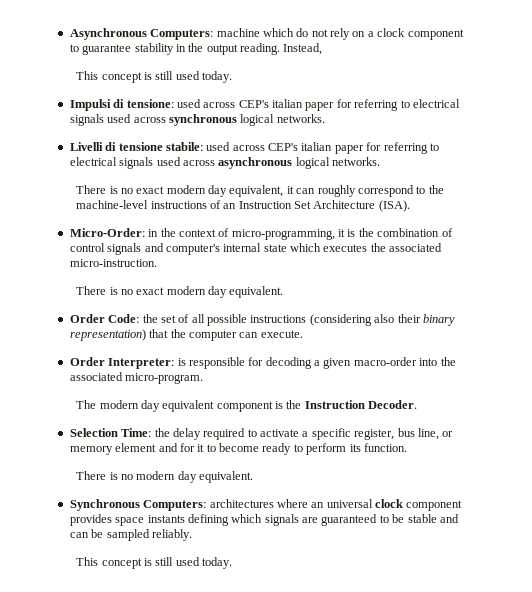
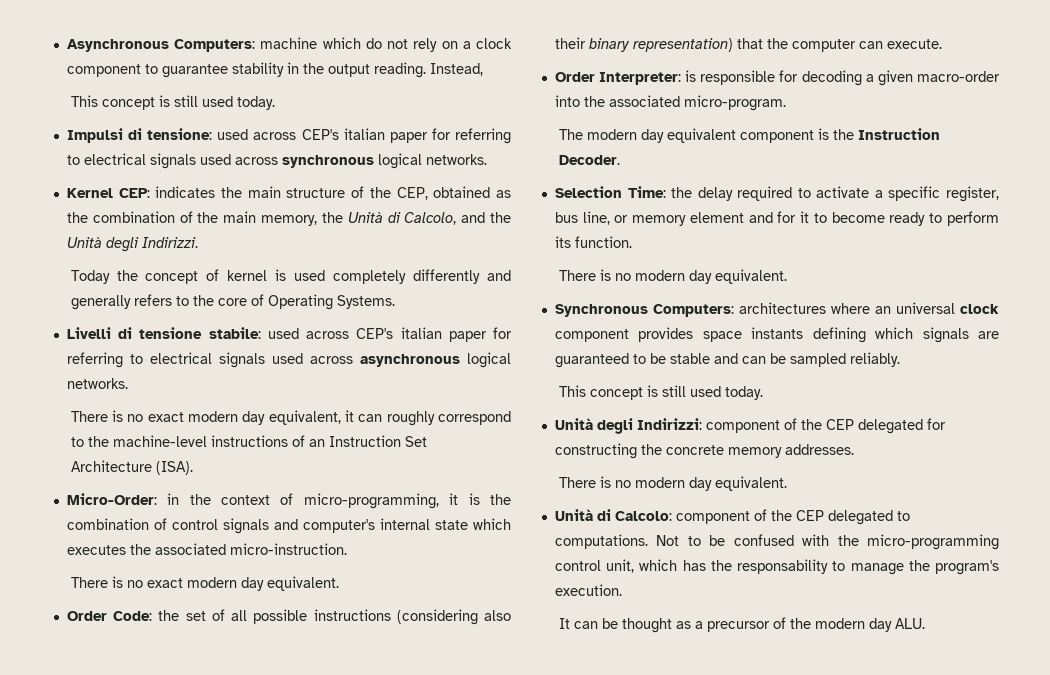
+ Kernel CEP: indicates the main structure of the CEP, obtained as the combination of the main memory, the Unità di Calcolo, and the Unità degli Indirizzi.
+ Today the concept of kernel is used completely differently and generally refers to the core of Operating Systems.
+ Unità degli Indirizzi: component of the CEP delegated for constructing the concrete memory addresses.
+ There is no modern day equivalent.
+ Unità di Calcolo: component of the CEP delegated to computations. Not to be confused with the micro-programming control unit, which has the responsability to manage the program's execution.
+ It can be thought as a precursor of the modern day ALU.

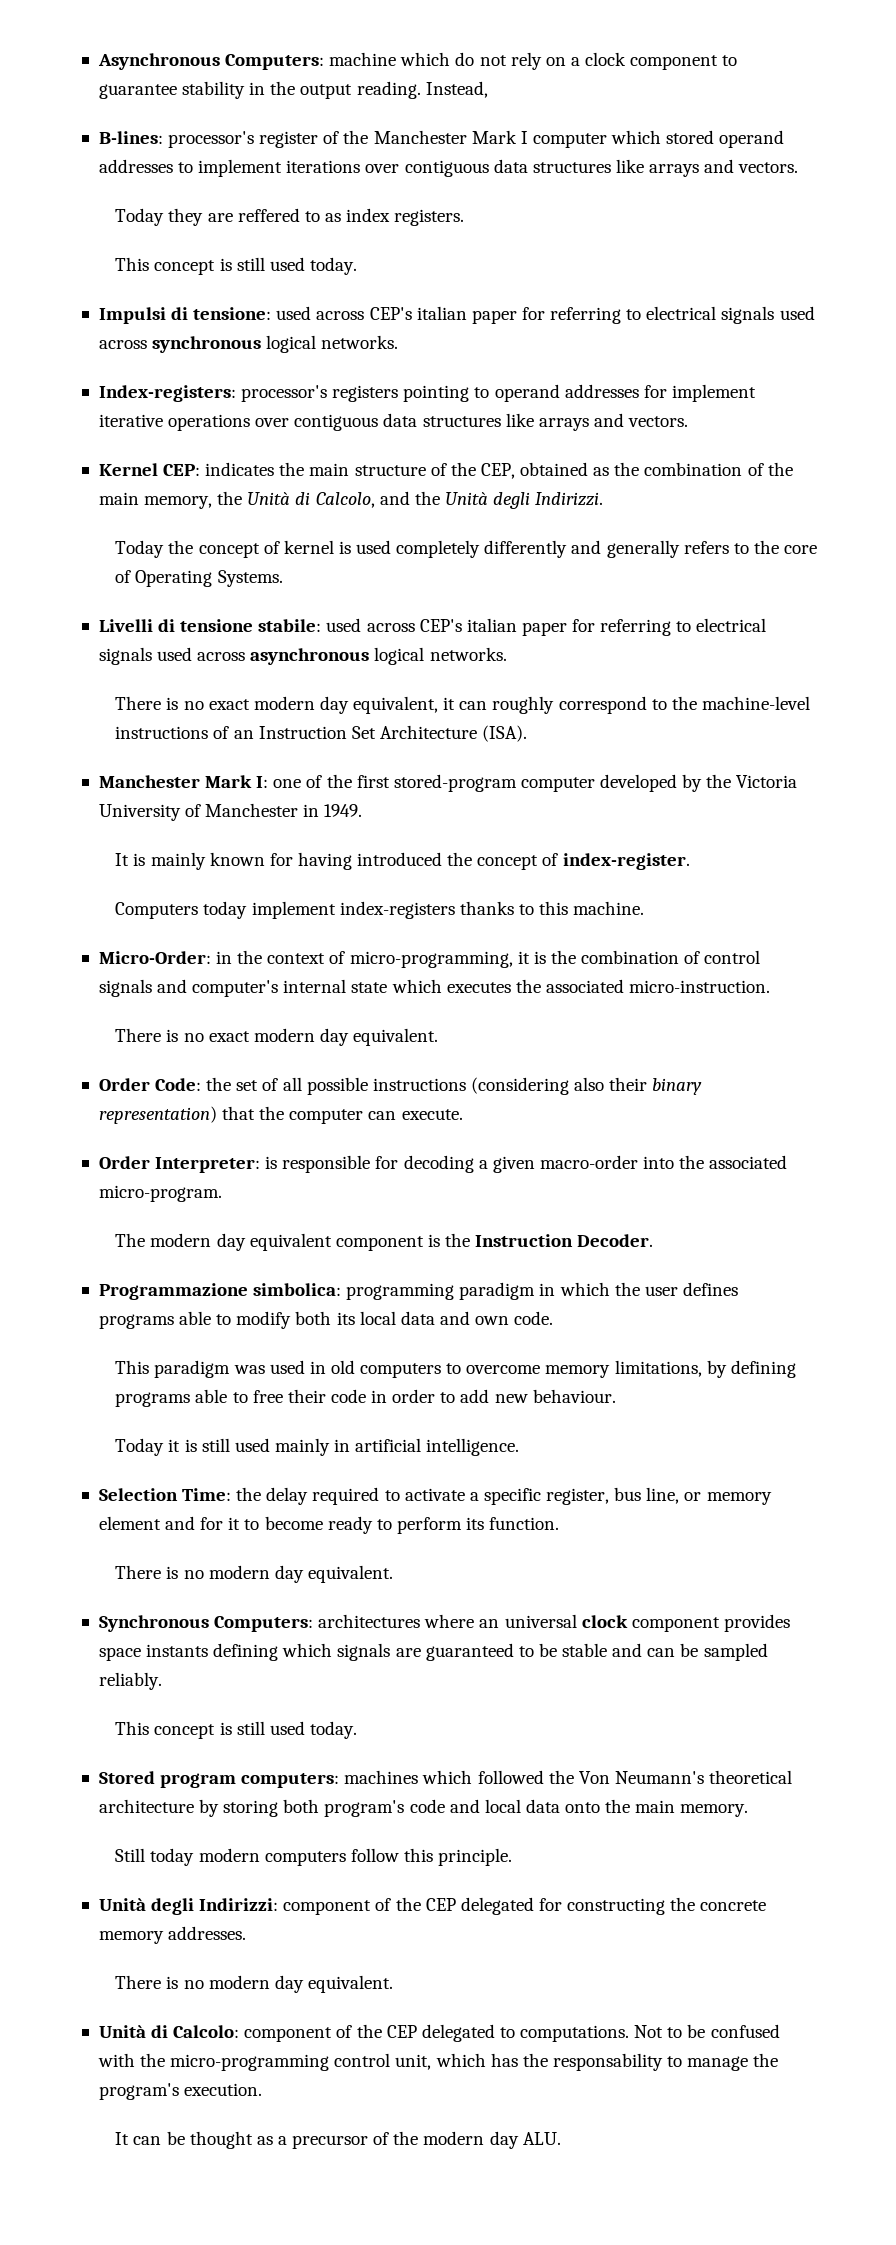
+ B-lines: processor's register of the Manchester Mark I computer which stored operand addresses to implement iterations over contiguous data structures like arrays and vectors.
+ Today they are reffered to as index registers.
+ Index-registers: processor's registers pointing to operand addresses for implement iterative operations over contiguous data structures like arrays and vectors.
+ Manchester Mark I: one of the first stored-program computer developed by the Victoria University of Manchester in 1949.
+ It is mainly known for having introduced the concept of index-register.
+ Computers today implement index-registers thanks to this machine.
+ Programmazione simbolica: programming paradigm in which the user defines programs able to modify both its local data and own code.
+ This paradigm was used in old computers to overcome memory limitations, by defining programs able to free their code in order to add new behaviour.
+ Today it is still used mainly in artificial intelligence.
+ Stored program computers: machines which followed the Von Neumann's theoretical architecture by storing both program's code and local data onto the main memory.
+ Still today modern computers follow this principle.

